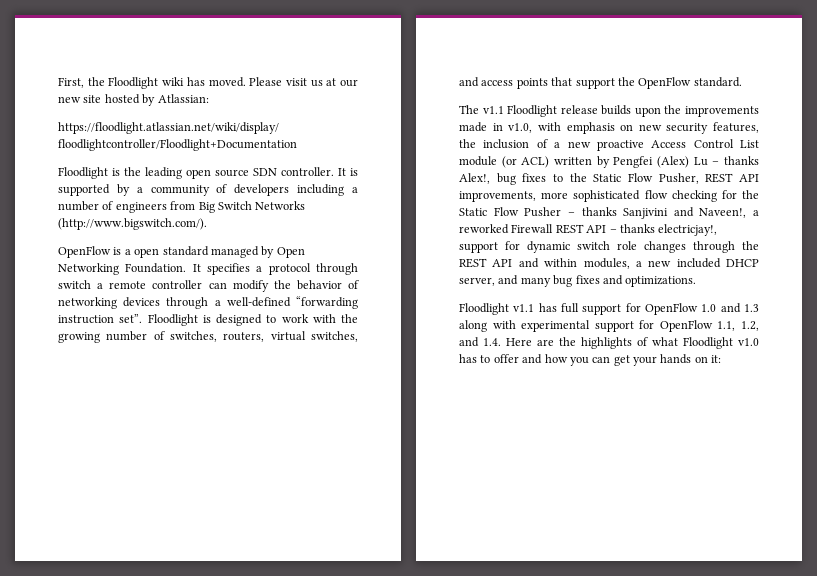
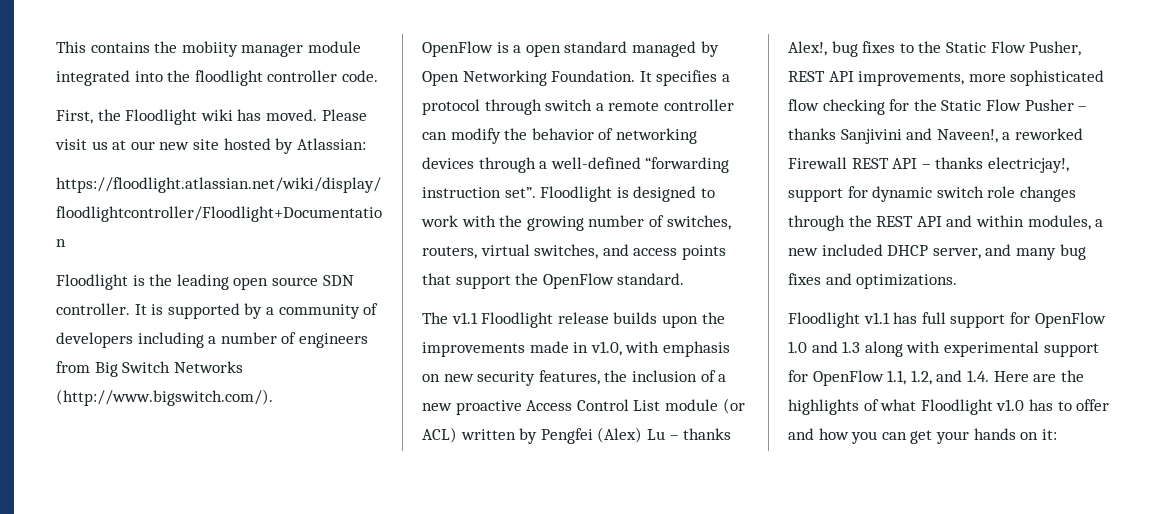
+ This contains the mobiity manager module integrated into the floodlight controller code.

